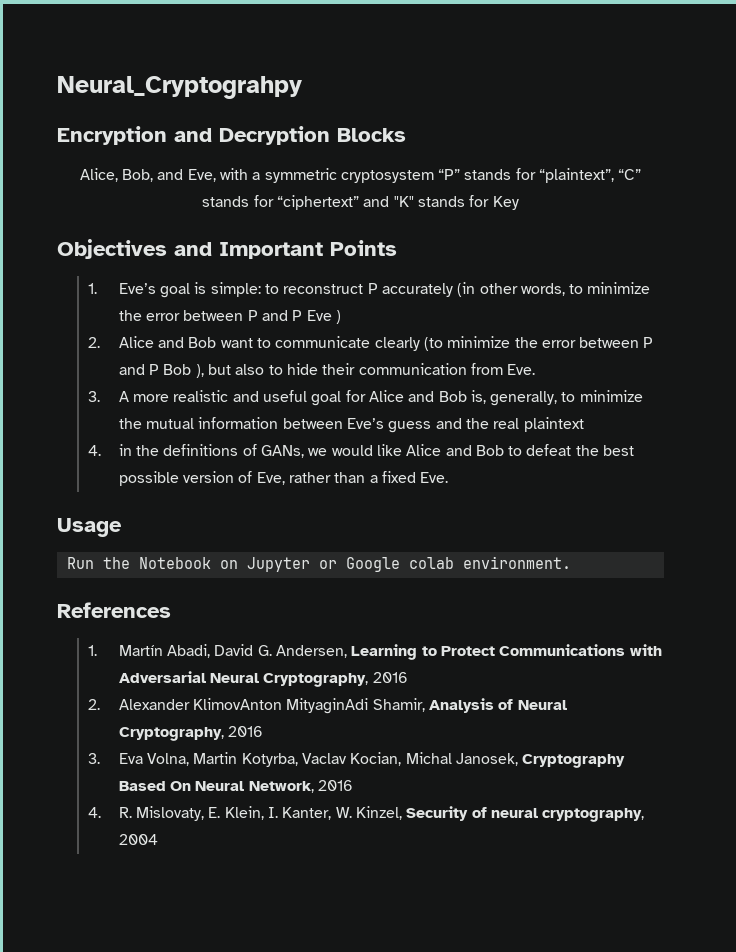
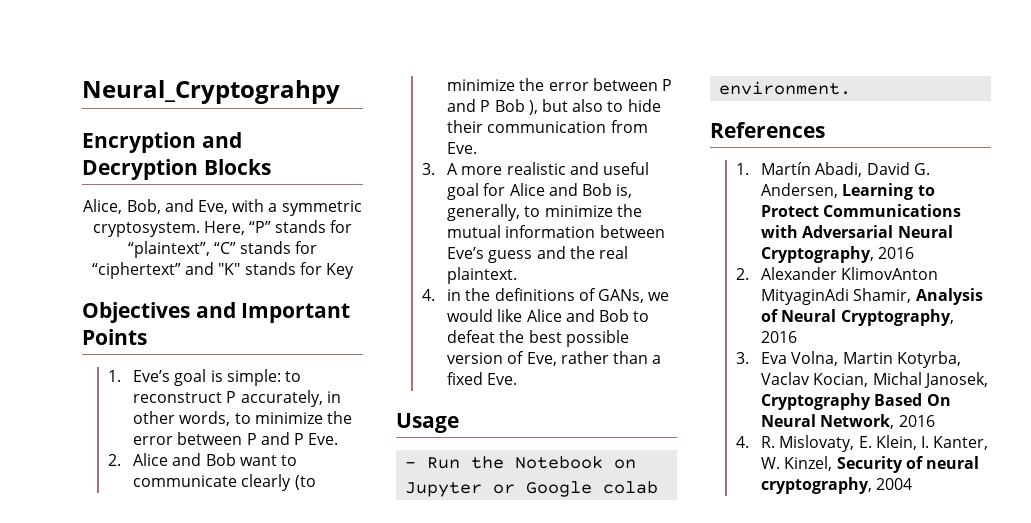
- Alice, Bob, and Eve, with a symmetric cryptosystem “P” stands for “plaintext”, “C” stands for “ciphertext” and "K" stands for Key
+ Alice, Bob, and Eve, with a symmetric cryptosystem. Here, “P” stands for “plaintext”, “C” stands for “ciphertext” and "K" stands for Key
- 1. Eve’s goal is simple: to reconstruct P accurately (in other words, to minimize the error between P and P Eve )
+ 1. Eve’s goal is simple: to reconstruct P accurately, in other words, to minimize the error between P and P Eve.
- 3. A more realistic and useful goal for Alice and Bob is, generally, to minimize the mutual information between Eve’s guess and the real plaintext
+ 3. A more realistic and useful goal for Alice and Bob is, generally, to minimize the mutual information between Eve’s guess and the real plaintext.
- Run the Notebook on Jupyter or Google colab environment.
+ - Run the Notebook on Jupyter or Google colab environment.

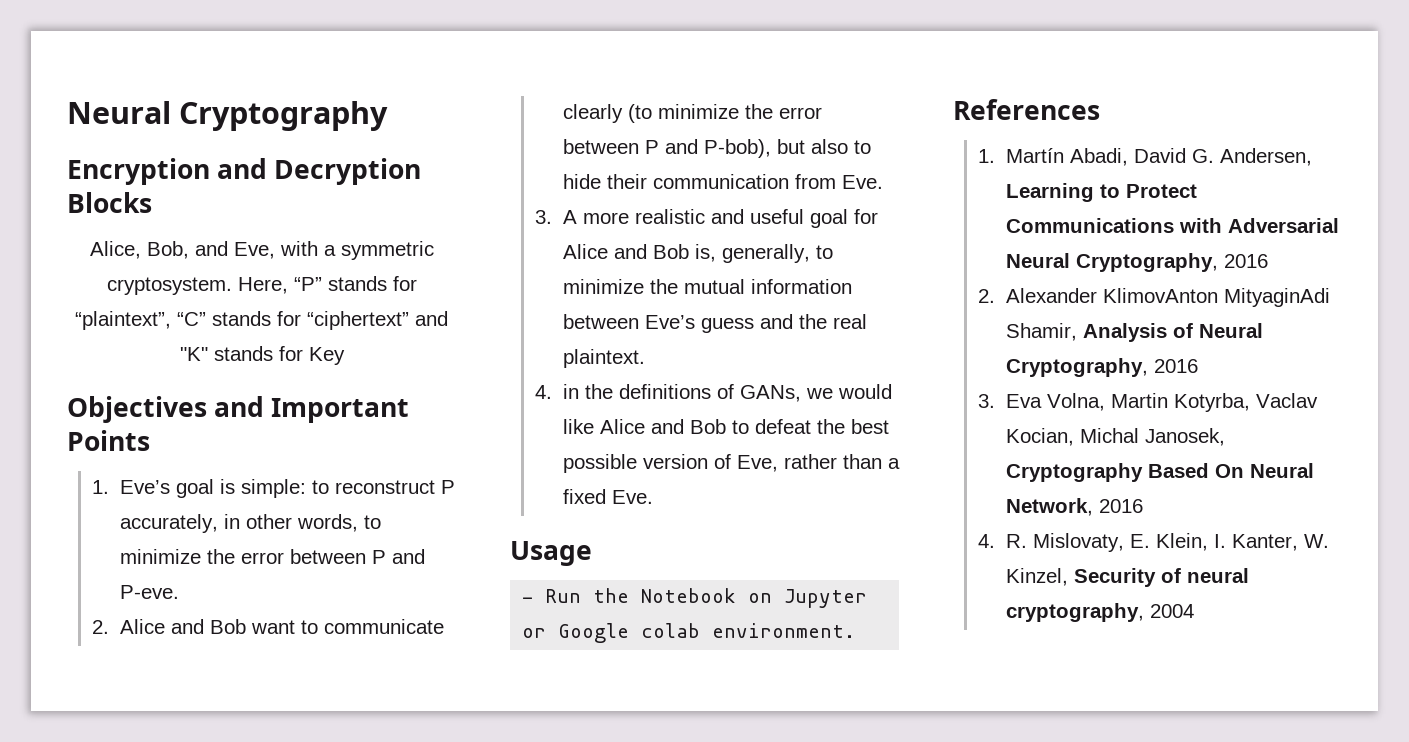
- Neural_Cryptograhpy
+ Neural Cryptography
- 1. Eve’s goal is simple: to reconstruct P accurately, in other words, to minimize the error between P and P Eve.
+ 1. Eve’s goal is simple: to reconstruct P accurately, in other words, to minimize the error between P and P-eve.
- 2. Alice and Bob want to communicate clearly (to minimize the error between P and P Bob ), but also to hide their communication from Eve.
+ 2. Alice and Bob want to communicate clearly (to minimize the error between P and P-bob), but also to hide their communication from Eve.

